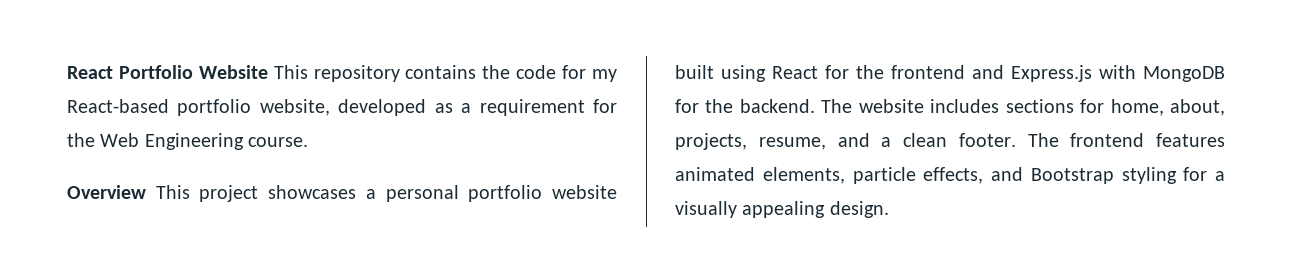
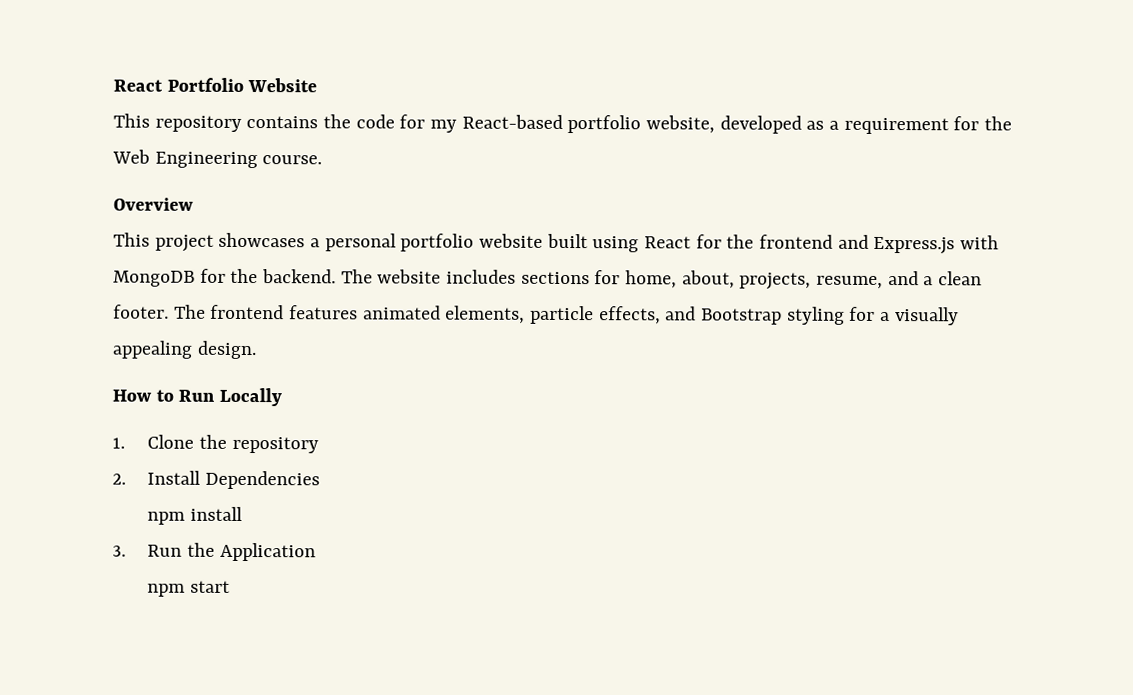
- React Portfolio Website This repository contains the code for my React-based portfolio website, developed as a requirement for the Web Engineering course.
+ React Portfolio Website
+ This repository contains the code for my React-based portfolio website, developed as a requirement for the Web Engineering course.
- Overview This project showcases a personal portfolio website built using React for the frontend and Express.js with MongoDB for the backend.
+ Overview
+ This project showcases a personal portfolio website built using React for the frontend and Express.js with MongoDB for the backend.
+ How to Run Locally
+ 1. Clone the repository
+ 2. Install Dependencies
+ npm install
+ 3. Run the Application
+ npm start

